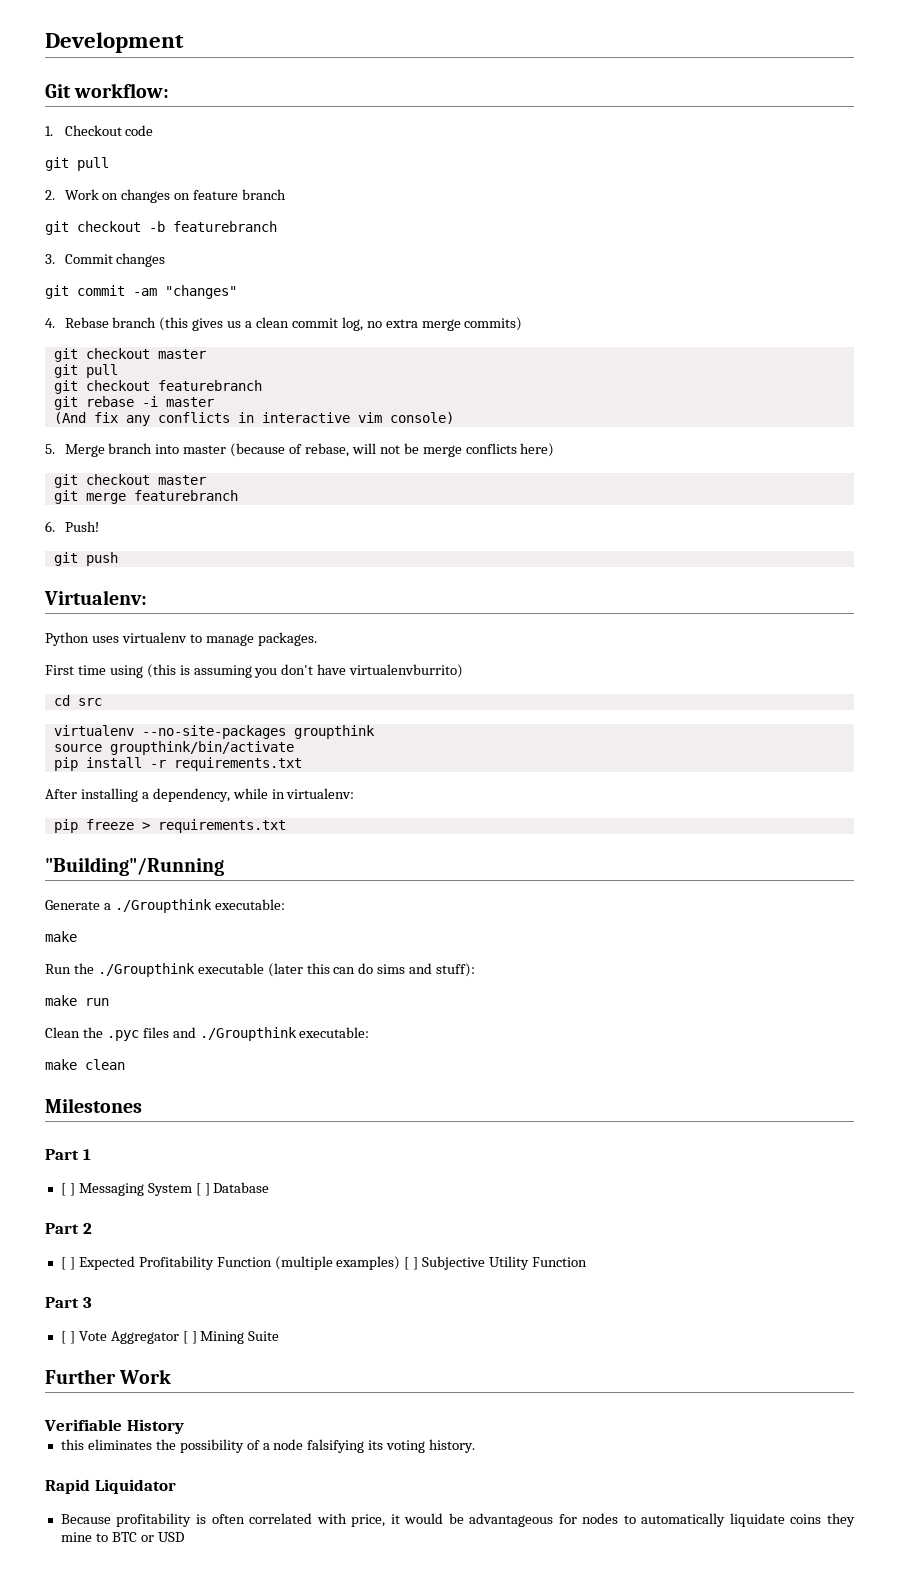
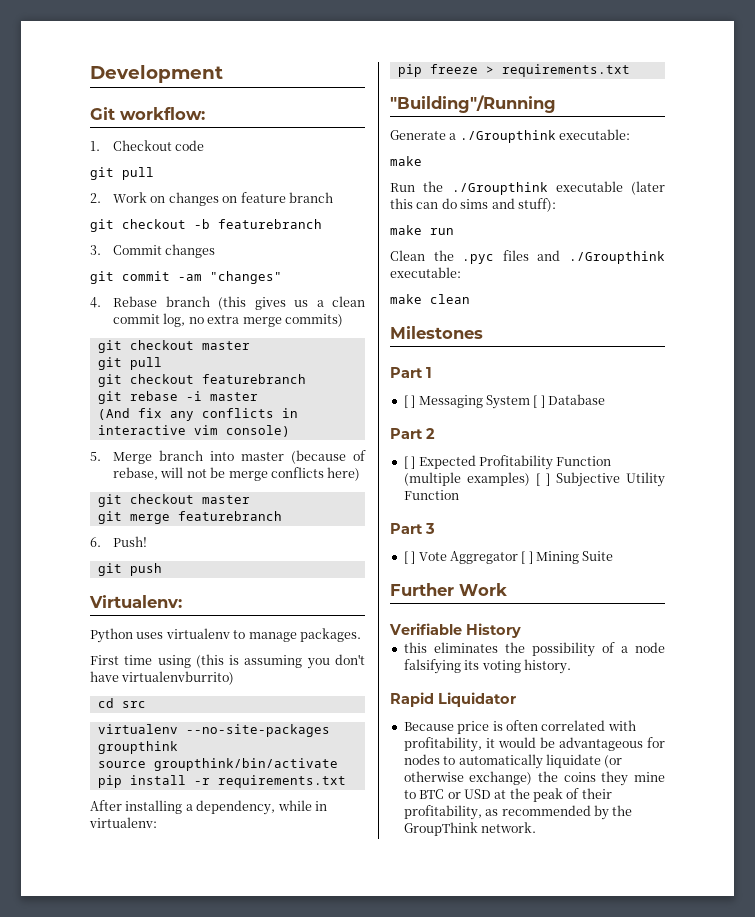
- Because profitability is often correlated with price, it would be advantageous for nodes to automatically liquidate coins they mine to BTC or USD
+ Because price is often correlated with profitability, it would be advantageous for nodes to automatically liquidate (or otherwise exchange) the coins they mine to BTC or USD at the peak of their profitability, as recommended by the GroupThink network.

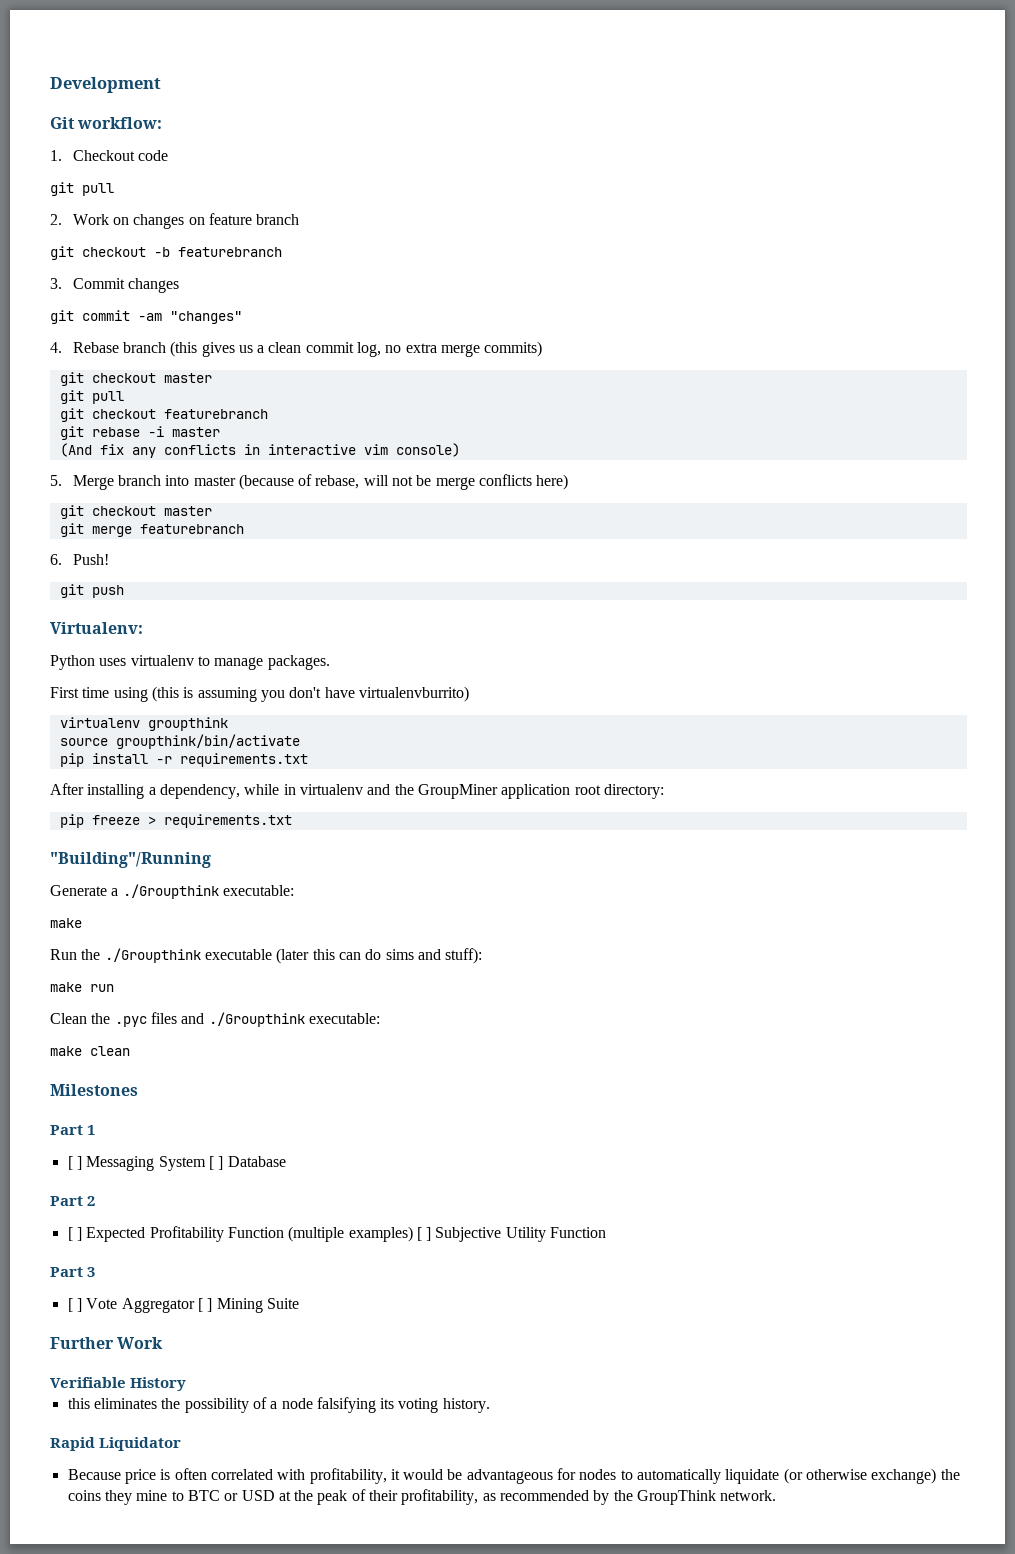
- cd src
- virtualenv --no-site-packages groupthink
+ virtualenv groupthink
- After installing a dependency, while in virtualenv:
+ After installing a dependency, while in virtualenv and the GroupMiner application root directory:

